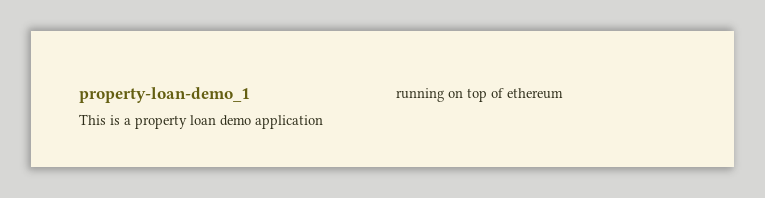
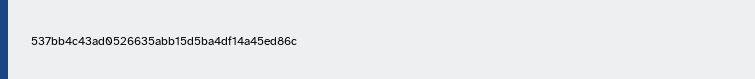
- property-loan-demo_1
- This is a property loan demo application running on top of ethereum
+ 537bb4c43ad0526635abb15d5ba4df14a45ed86c

